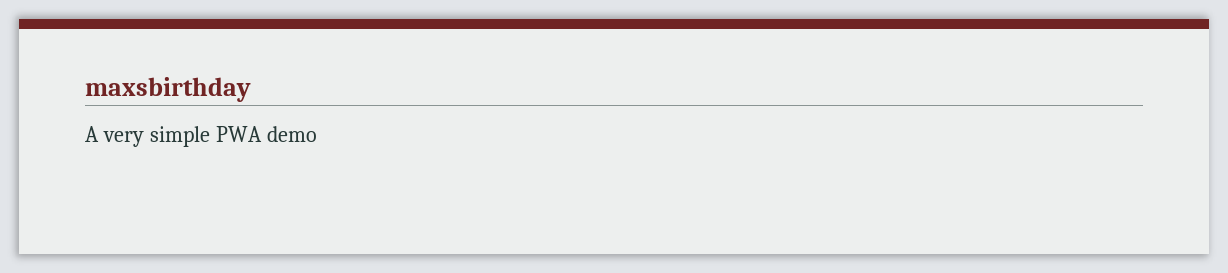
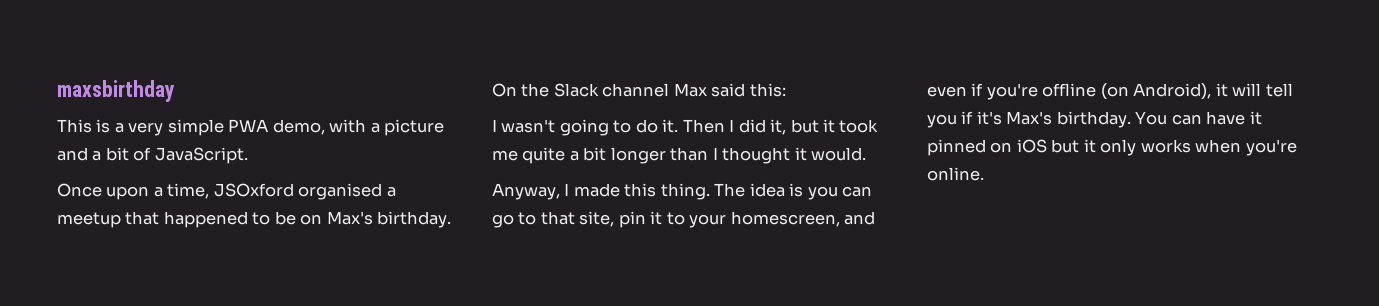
- A very simple PWA demo
+ This is a very simple PWA demo, with a picture and a bit of JavaScript.
+ Once upon a time, JSOxford organised a meetup that happened to be on Max's birthday. On the Slack channel Max said this:
+ I wasn't going to do it. Then I did it, but it took me quite a bit longer than I thought it would.
+ Anyway, I made this thing. The idea is you can go to that site, pin it to your homescreen, and even if you're offline (on Android), it will tell you if it's Max's birthday. You can have it pinned on iOS but it only works when you're online.

